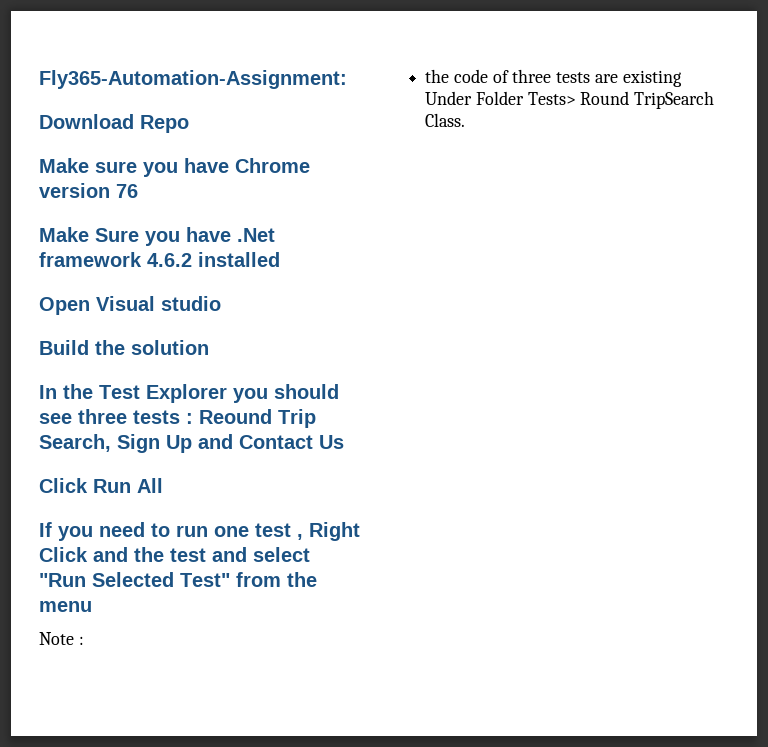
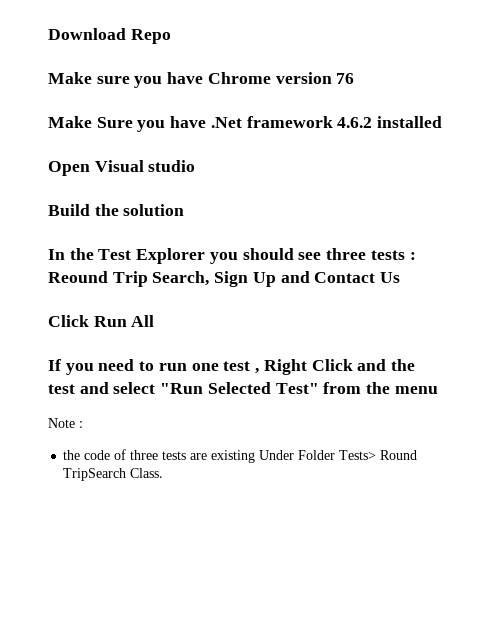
- Fly365-Automation-Assignment:

